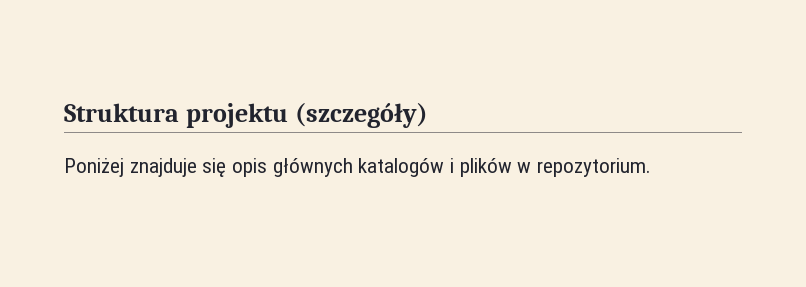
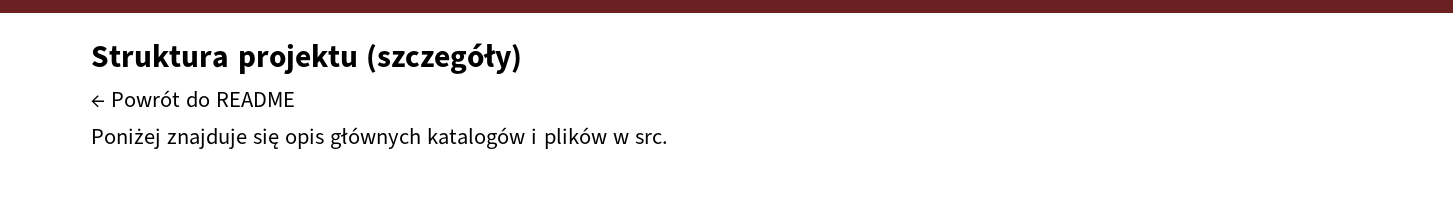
+ ← Powrót do README
- Poniżej znajduje się opis głównych katalogów i plików w repozytorium.
+ Poniżej znajduje się opis głównych katalogów i plików w src.

